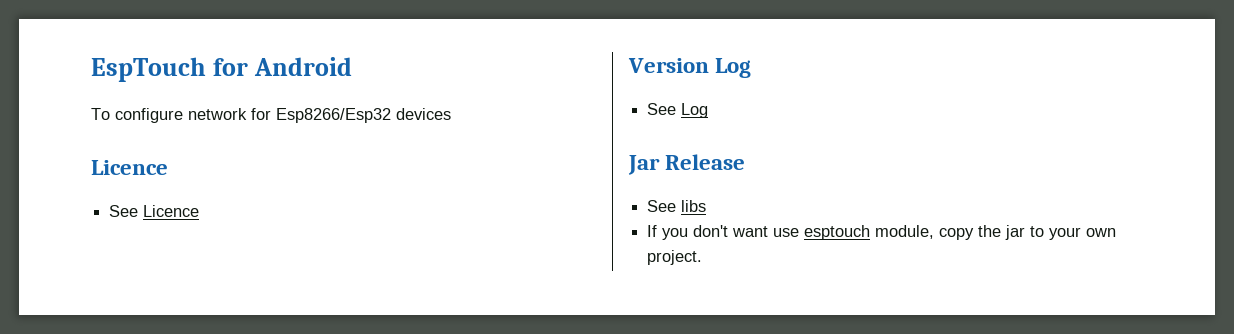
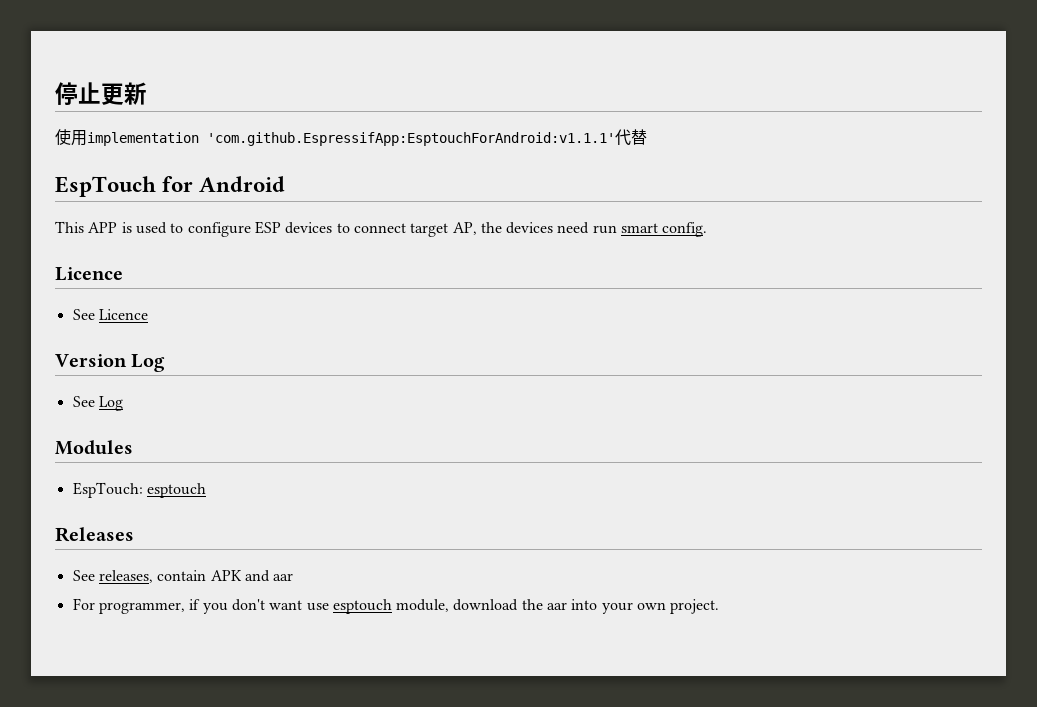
+ 停止更新
+ 使用implementation 'com.github.EspressifApp:EsptouchForAndroid:v1.1.1'代替
  EspTouch for Android
- To configure network for Esp8266/Esp32 devices
+ This APP is used to configure ESP devices to connect target AP, the devices need run smart config.
- Jar Release
- See libs
- If you don't want use esptouch module, copy the jar to your own project.
+ Modules
+ EspTouch: esptouch
+ Releases
+ See releases, contain APK and aar
+ For programmer, if you don't want use esptouch module, download the aar into your own project.

